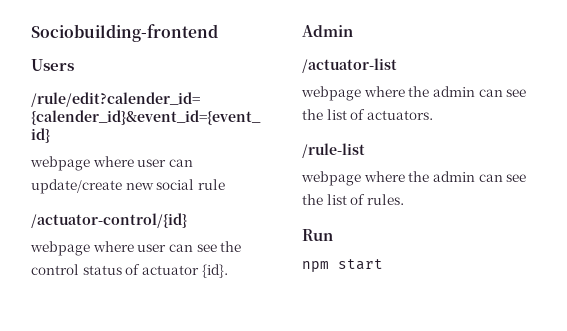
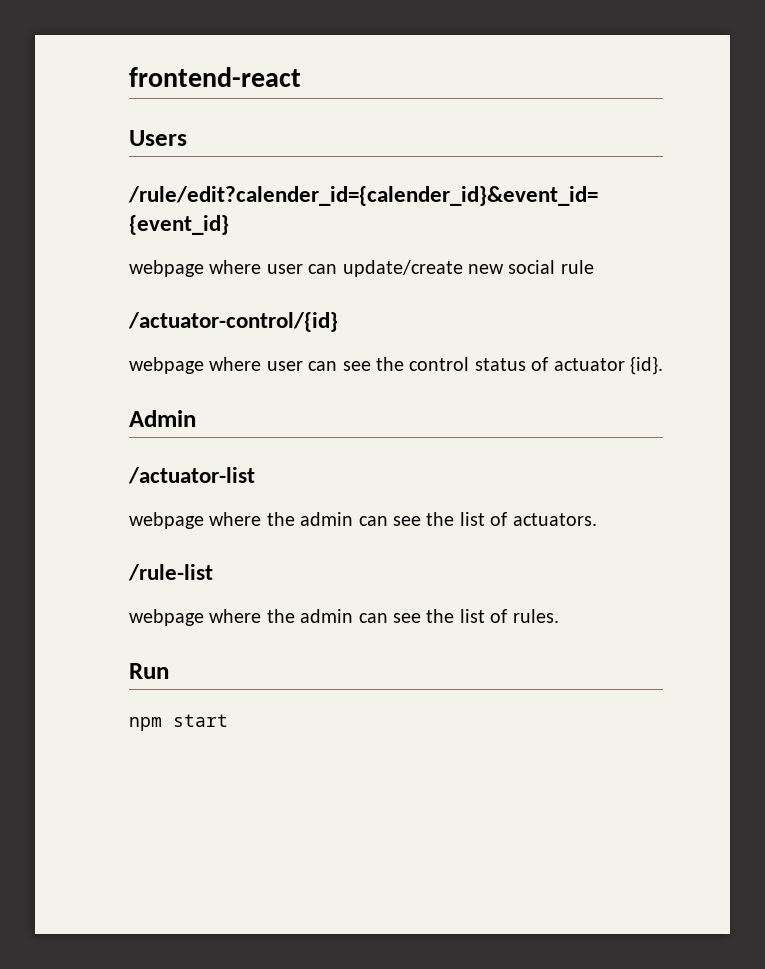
- Sociobuilding-frontend
+ frontend-react

